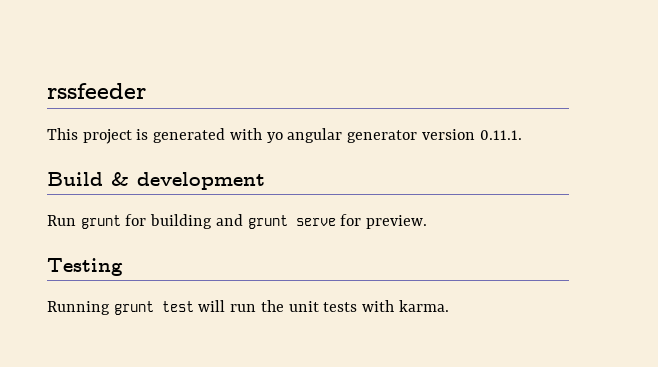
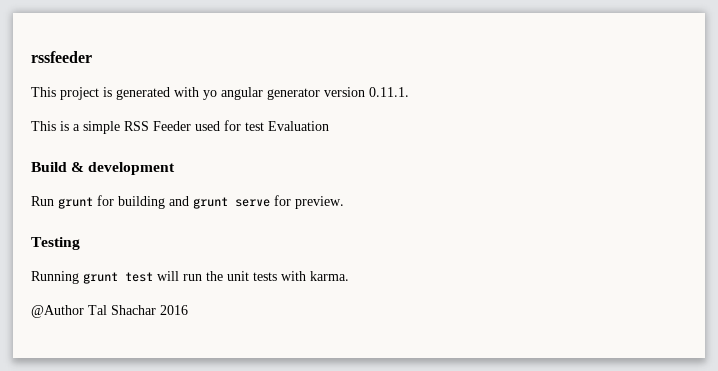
+ This is a simple RSS Feeder used for test Evaluation
+ @Author Tal Shachar 2016

